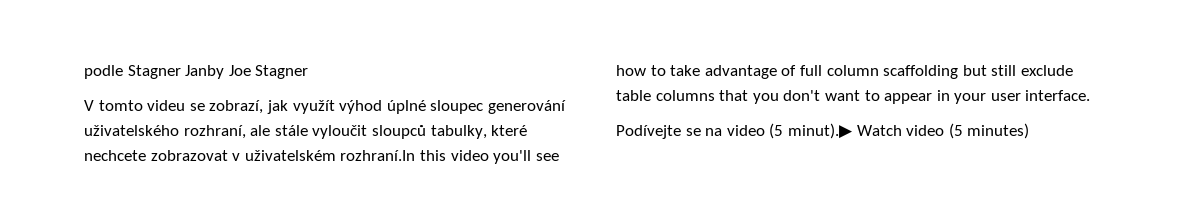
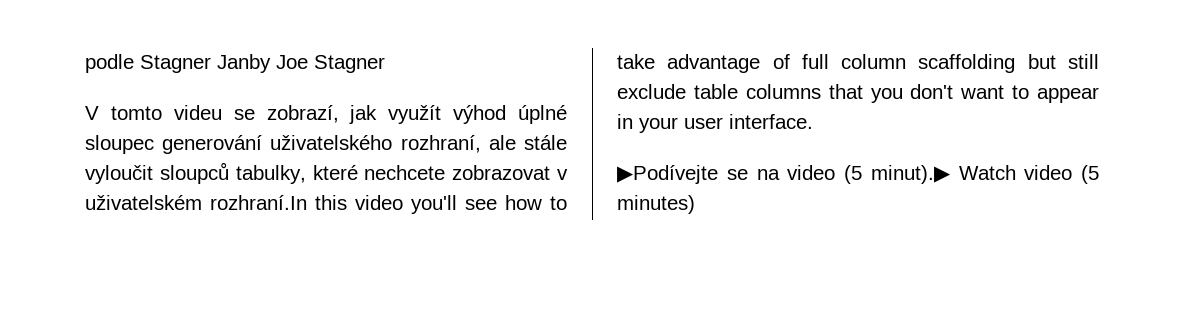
- Podívejte se na video (5 minut).▶ Watch video (5 minutes)
+ ▶Podívejte se na video (5 minut).▶ Watch video (5 minutes)

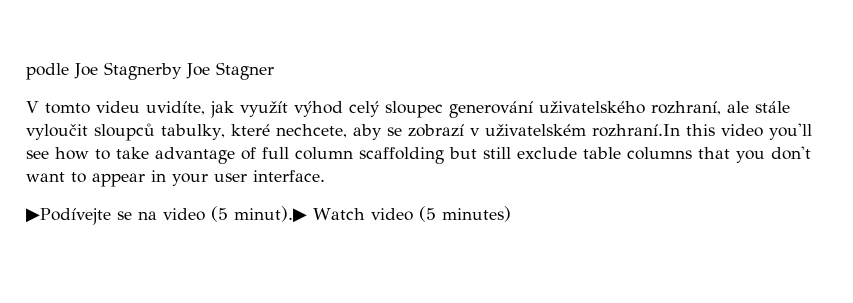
- podle Stagner Janby Joe Stagner
+ podle Joe Stagnerby Joe Stagner
- V tomto videu se zobrazí, jak využít výhod úplné sloupec generování uživatelského rozhraní, ale stále vyloučit sloupců tabulky, které nechcete zobrazovat v uživatelském rozhraní.In this video you'll see how to take advantage of full column scaffolding but still exclude table columns that you don't want to appear in your user interface.
+ V tomto videu uvidíte, jak využít výhod celý sloupec generování uživatelského rozhraní, ale stále vyloučit sloupců tabulky, které nechcete, aby se zobrazí v uživatelském rozhraní.In this video you'll see how to take advantage of full column scaffolding but still exclude table columns that you don't want to appear in your user interface.

